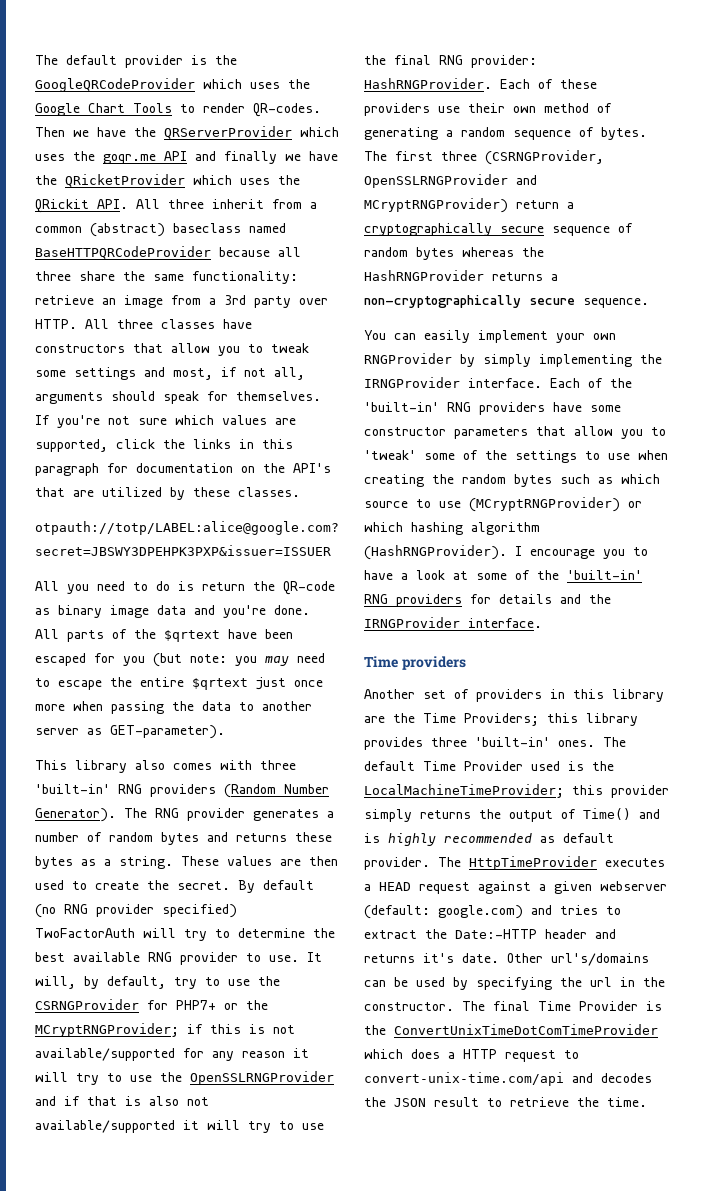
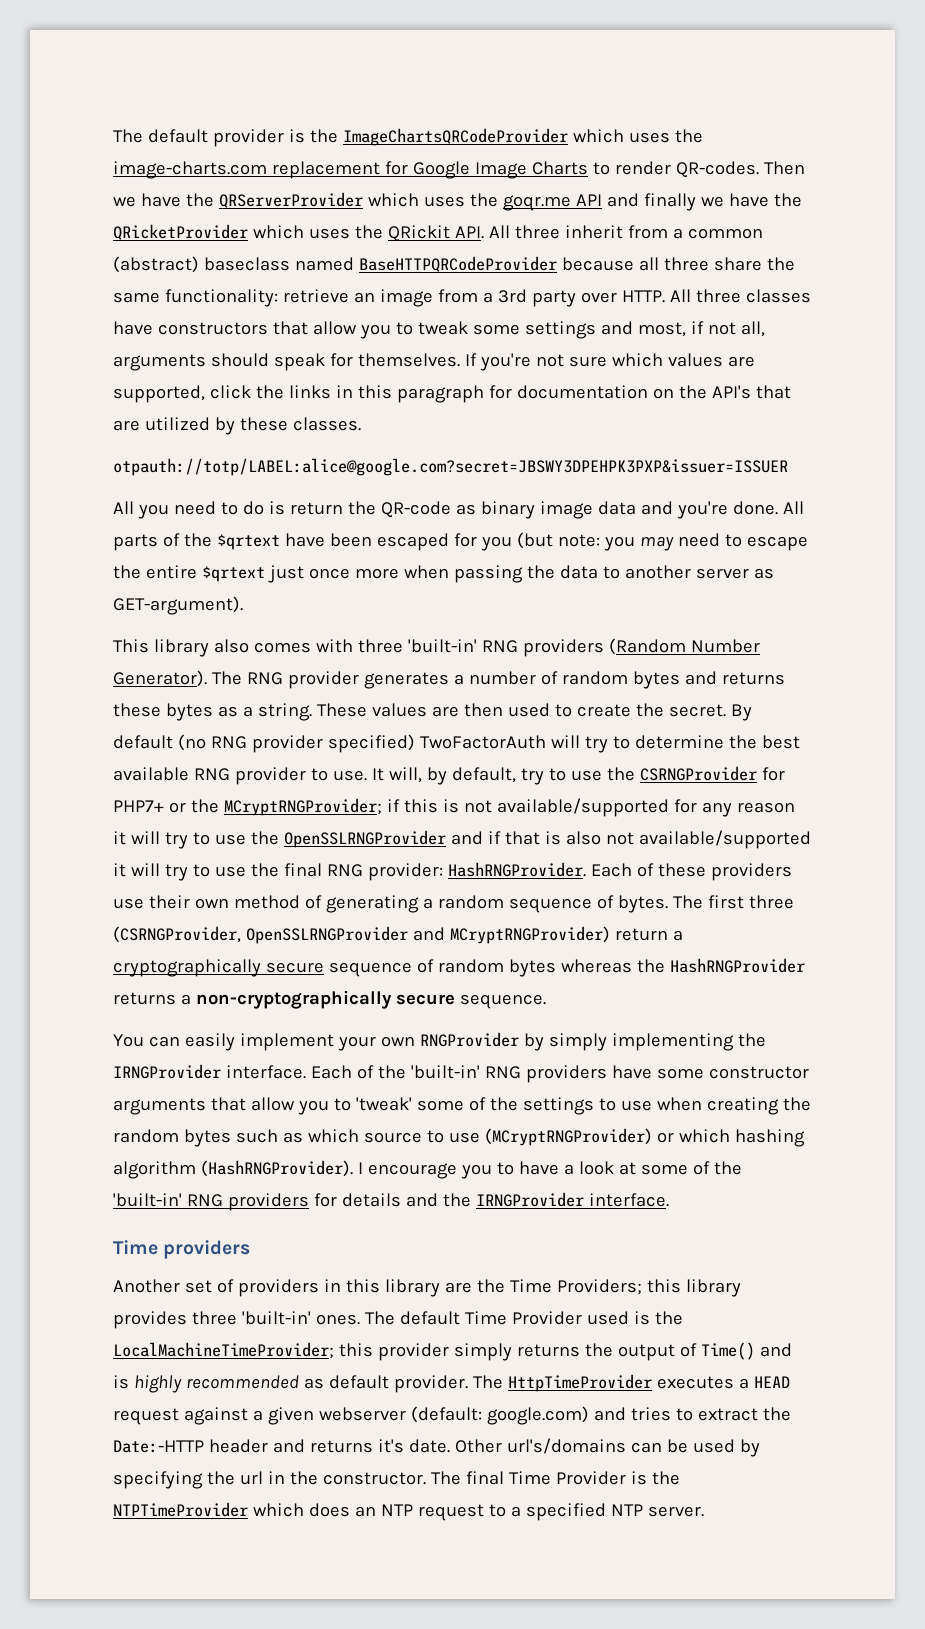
- The default provider is the GoogleQRCodeProvider which uses the Google Chart Tools to render QR-codes.
+ The default provider is the ImageChartsQRCodeProvider which uses the image-charts.com replacement for Google Image Charts to render QR-codes.
- All parts of the $qrtext have been escaped for you (but note: you may need to escape the entire $qrtext just once more when passing the data to another server as GET-parameter).
+ All parts of the $qrtext have been escaped for you (but note: you may need to escape the entire $qrtext just once more when passing the data to another server as GET-argument).
- Each of the 'built-in' RNG providers have some constructor parameters that allow you to 'tweak' some of the settings to use when creating the random bytes such as which source to use (MCryptRNGProvider) or which hashing algorithm (HashRNGProvider).
+ Each of the 'built-in' RNG providers have some constructor arguments that allow you to 'tweak' some of the settings to use when creating the random bytes such as which source to use (MCryptRNGProvider) or which hashing algorithm (HashRNGProvider).
- The final Time Provider is the ConvertUnixTimeDotComTimeProvider which does a HTTP request to convert-unix-time.com/api and decodes the JSON result to retrieve the time.
+ The final Time Provider is the NTPTimeProvider which does an NTP request to a specified NTP server.

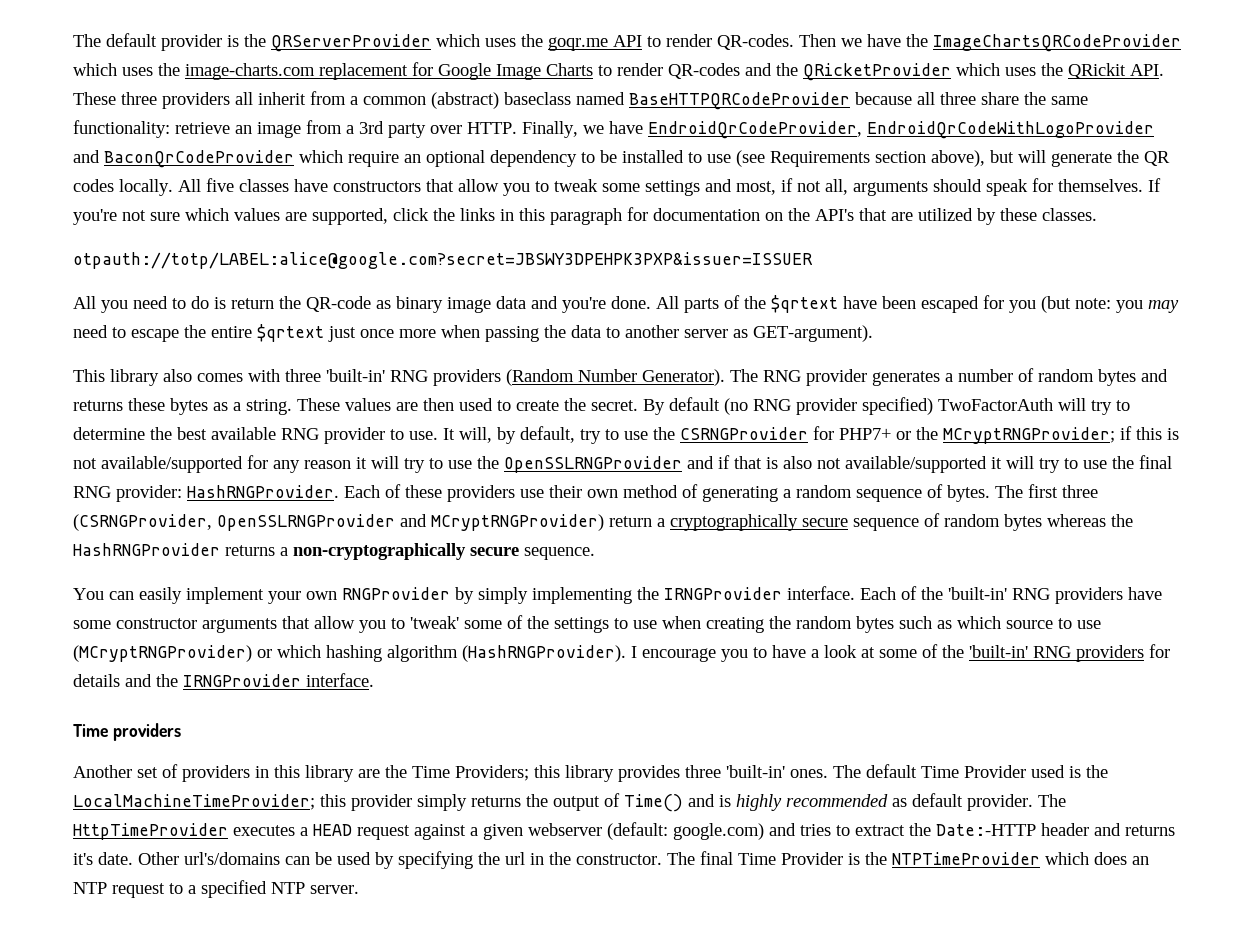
- The default provider is the ImageChartsQRCodeProvider which uses the image-charts.com replacement for Google Image Charts to render QR-codes. Then we have the QRServerProvider which uses the goqr.me API and finally we have the QRicketProvider which uses the QRickit API. All three inherit from a common (abstract) baseclass named BaseHTTPQRCodeProvider because all three share the same functionality: retrieve an image from a 3rd party over HTTP.
+ The default provider is the QRServerProvider which uses the goqr.me API to render QR-codes. Then we have the ImageChartsQRCodeProvider which uses the image-charts.com replacement for Google Image Charts to render QR-codes and the QRicketProvider which uses the QRickit API. These three providers all inherit from a common (abstract) baseclass named BaseHTTPQRCodeProvider because all three share the same functionality: retrieve an image from a 3rd party over HTTP.
- All three classes have constructors that allow you to tweak some settings and most, if not all, arguments should speak for themselves.
+ Finally, we have EndroidQrCodeProvider, EndroidQrCodeWithLogoProvider and BaconQrCodeProvider which require an optional dependency to be installed to use (see Requirements section above), but will generate the QR codes locally. All five classes have constructors that allow you to tweak some settings and most, if not all, arguments should speak for themselves.

